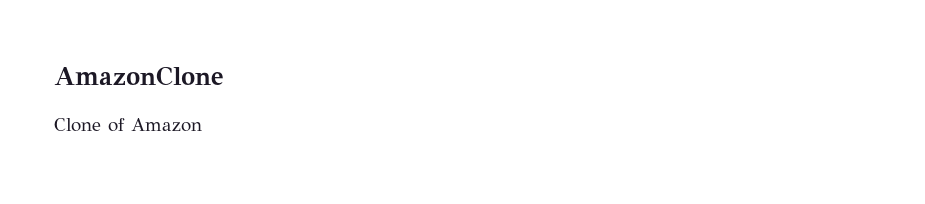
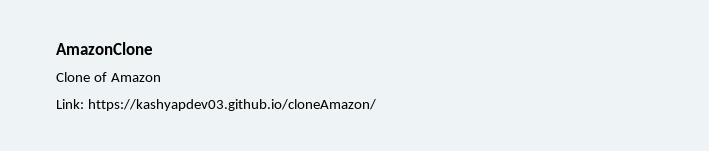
+ Link: https://kashyapdev03.github.io/cloneAmazon/

